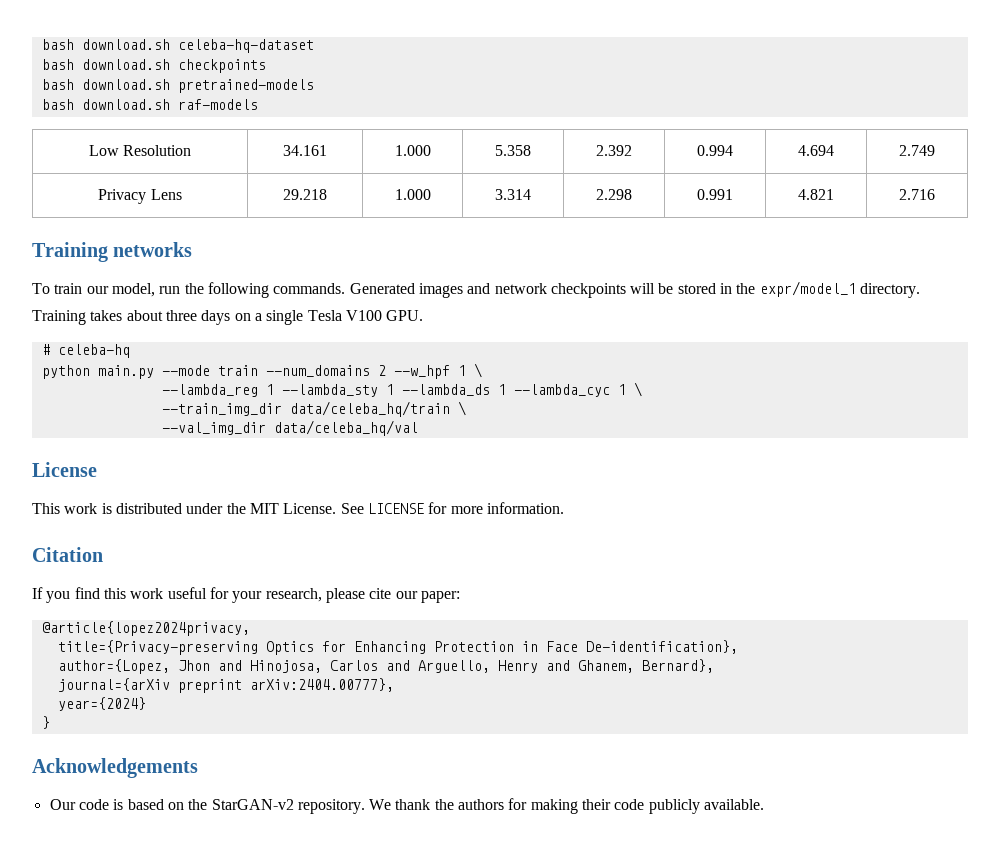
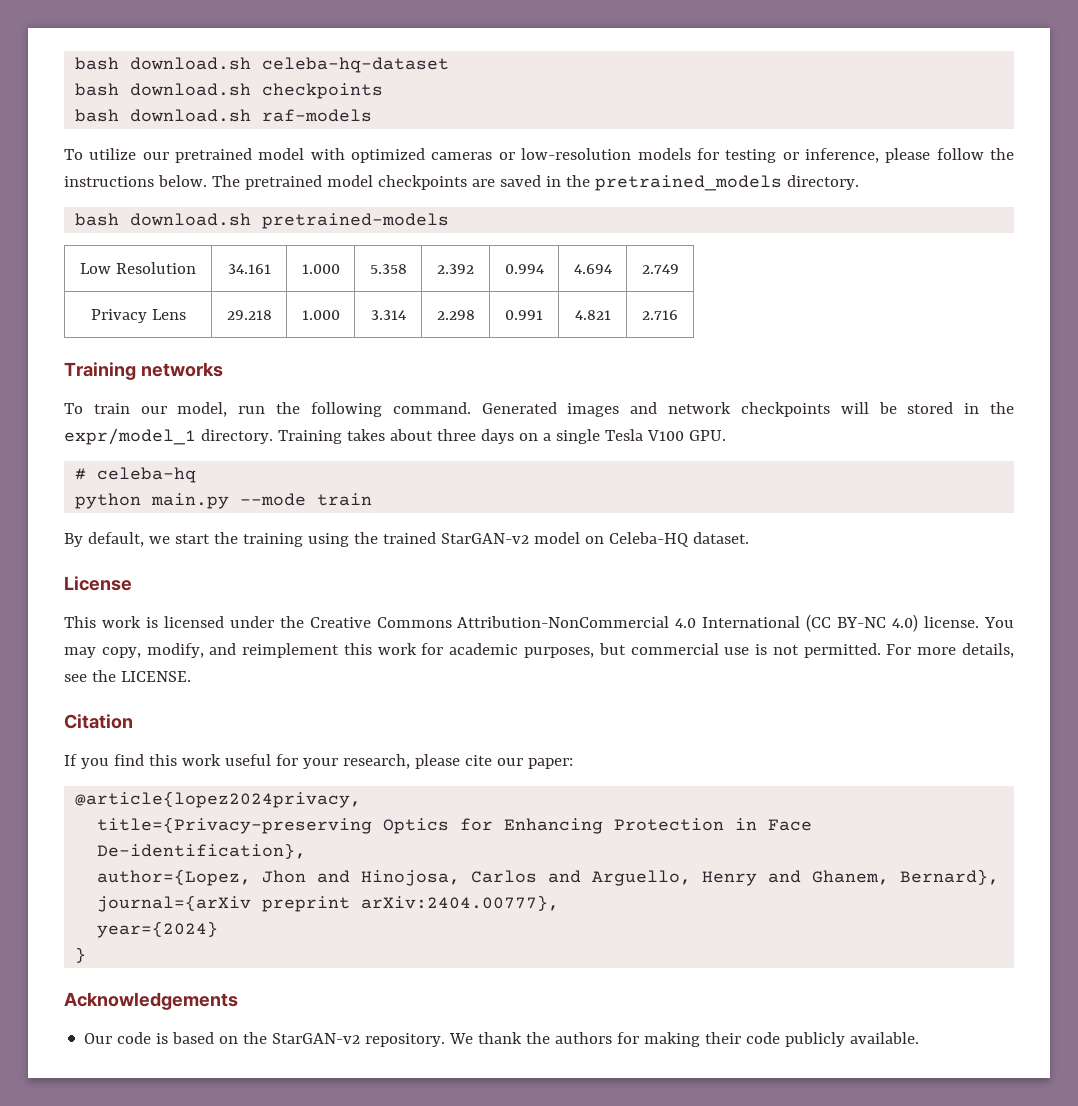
+ bash download.sh raf-models
+ To utilize our pretrained model with optimized cameras or low-resolution models for testing or inference, please follow the instructions below. The pretrained model checkpoints are saved in the pretrained_models directory.
  bash download.sh pretrained-models
- bash download.sh raf-models
- To train our model, run the following commands.
+ To train our model, run the following command.
- python main.py --mode train --num_domains 2 --w_hpf 1 \
- --lambda_reg 1 --lambda_sty 1 --lambda_ds 1 --lambda_cyc 1 \
- --train_img_dir data/celeba_hq/train \
- --val_img_dir data/celeba_hq/val
+ python main.py --mode train
+ By default, we start the training using the trained StarGAN-v2 model on Celeba-HQ dataset.
- This work is distributed under the MIT License. See LICENSE for more information.
+ This work is licensed under the Creative Commons Attribution-NonCommercial 4.0 International (CC BY-NC 4.0) license. You may copy, modify, and reimplement this work for academic purposes, but commercial use is not permitted. For more details, see the LICENSE.

